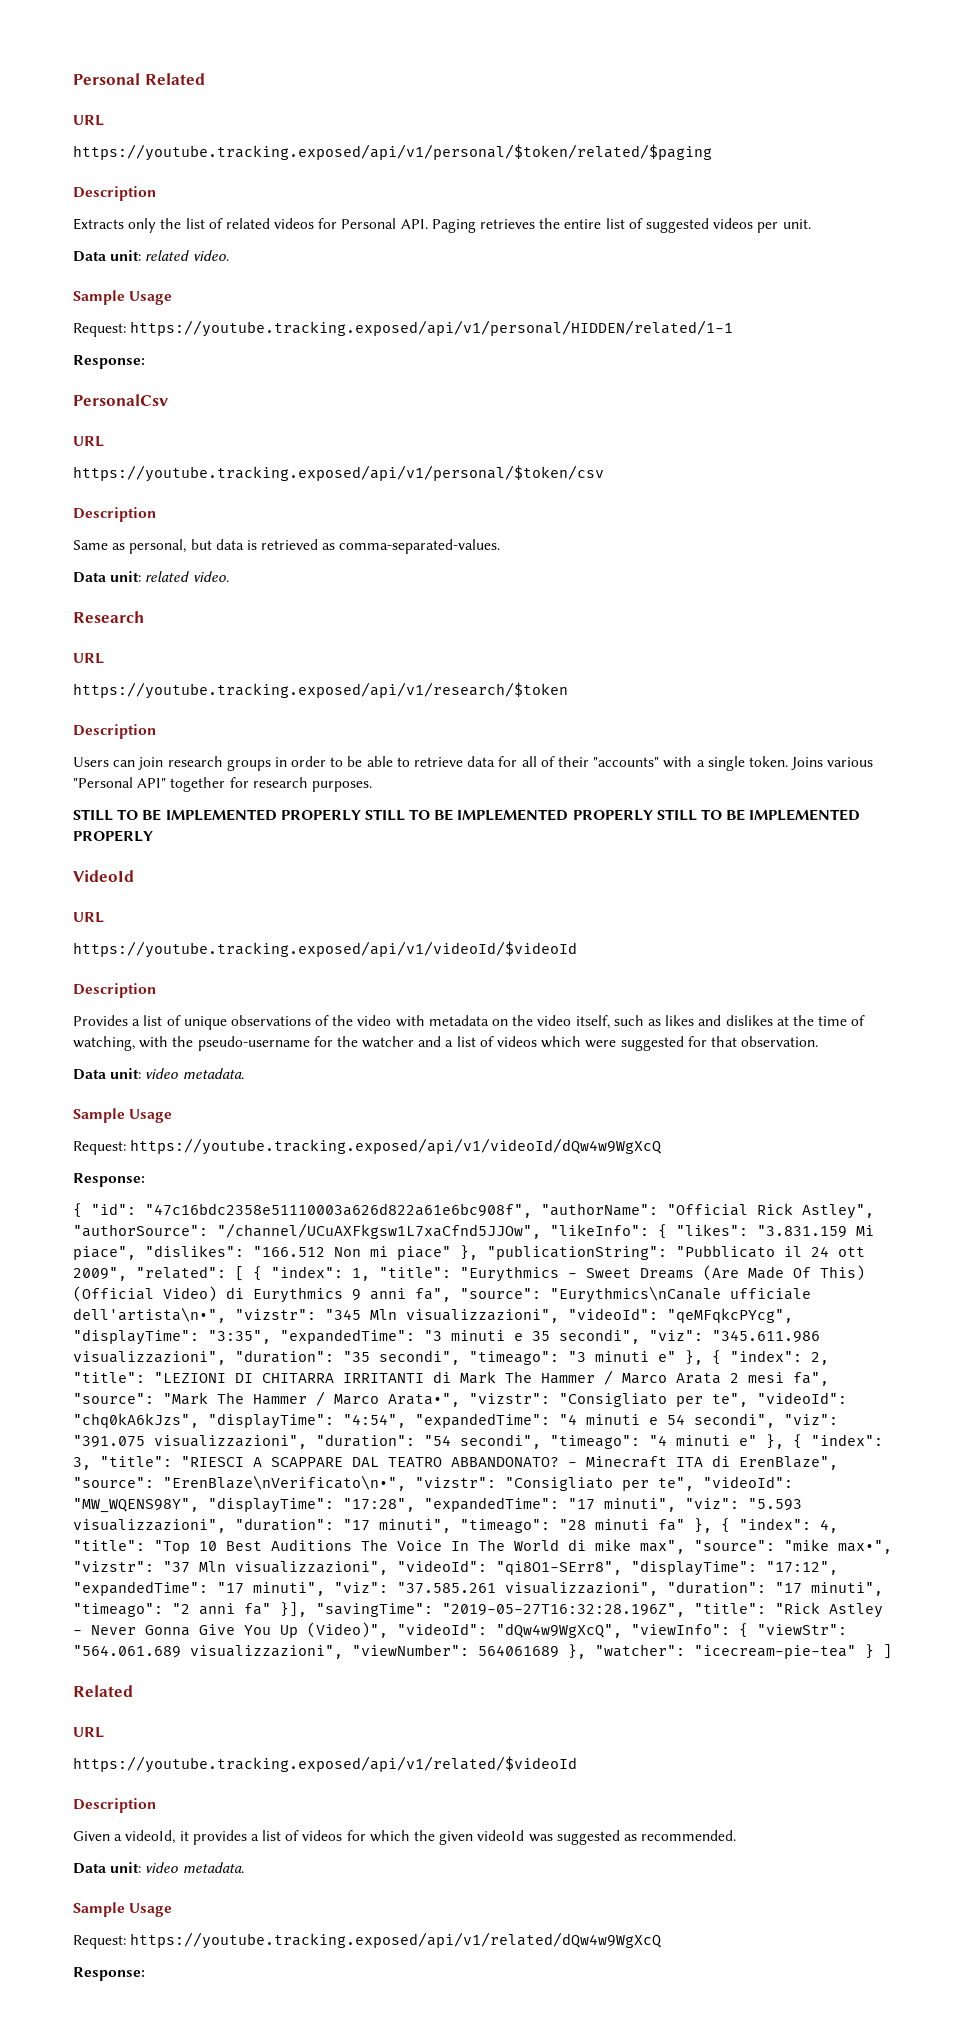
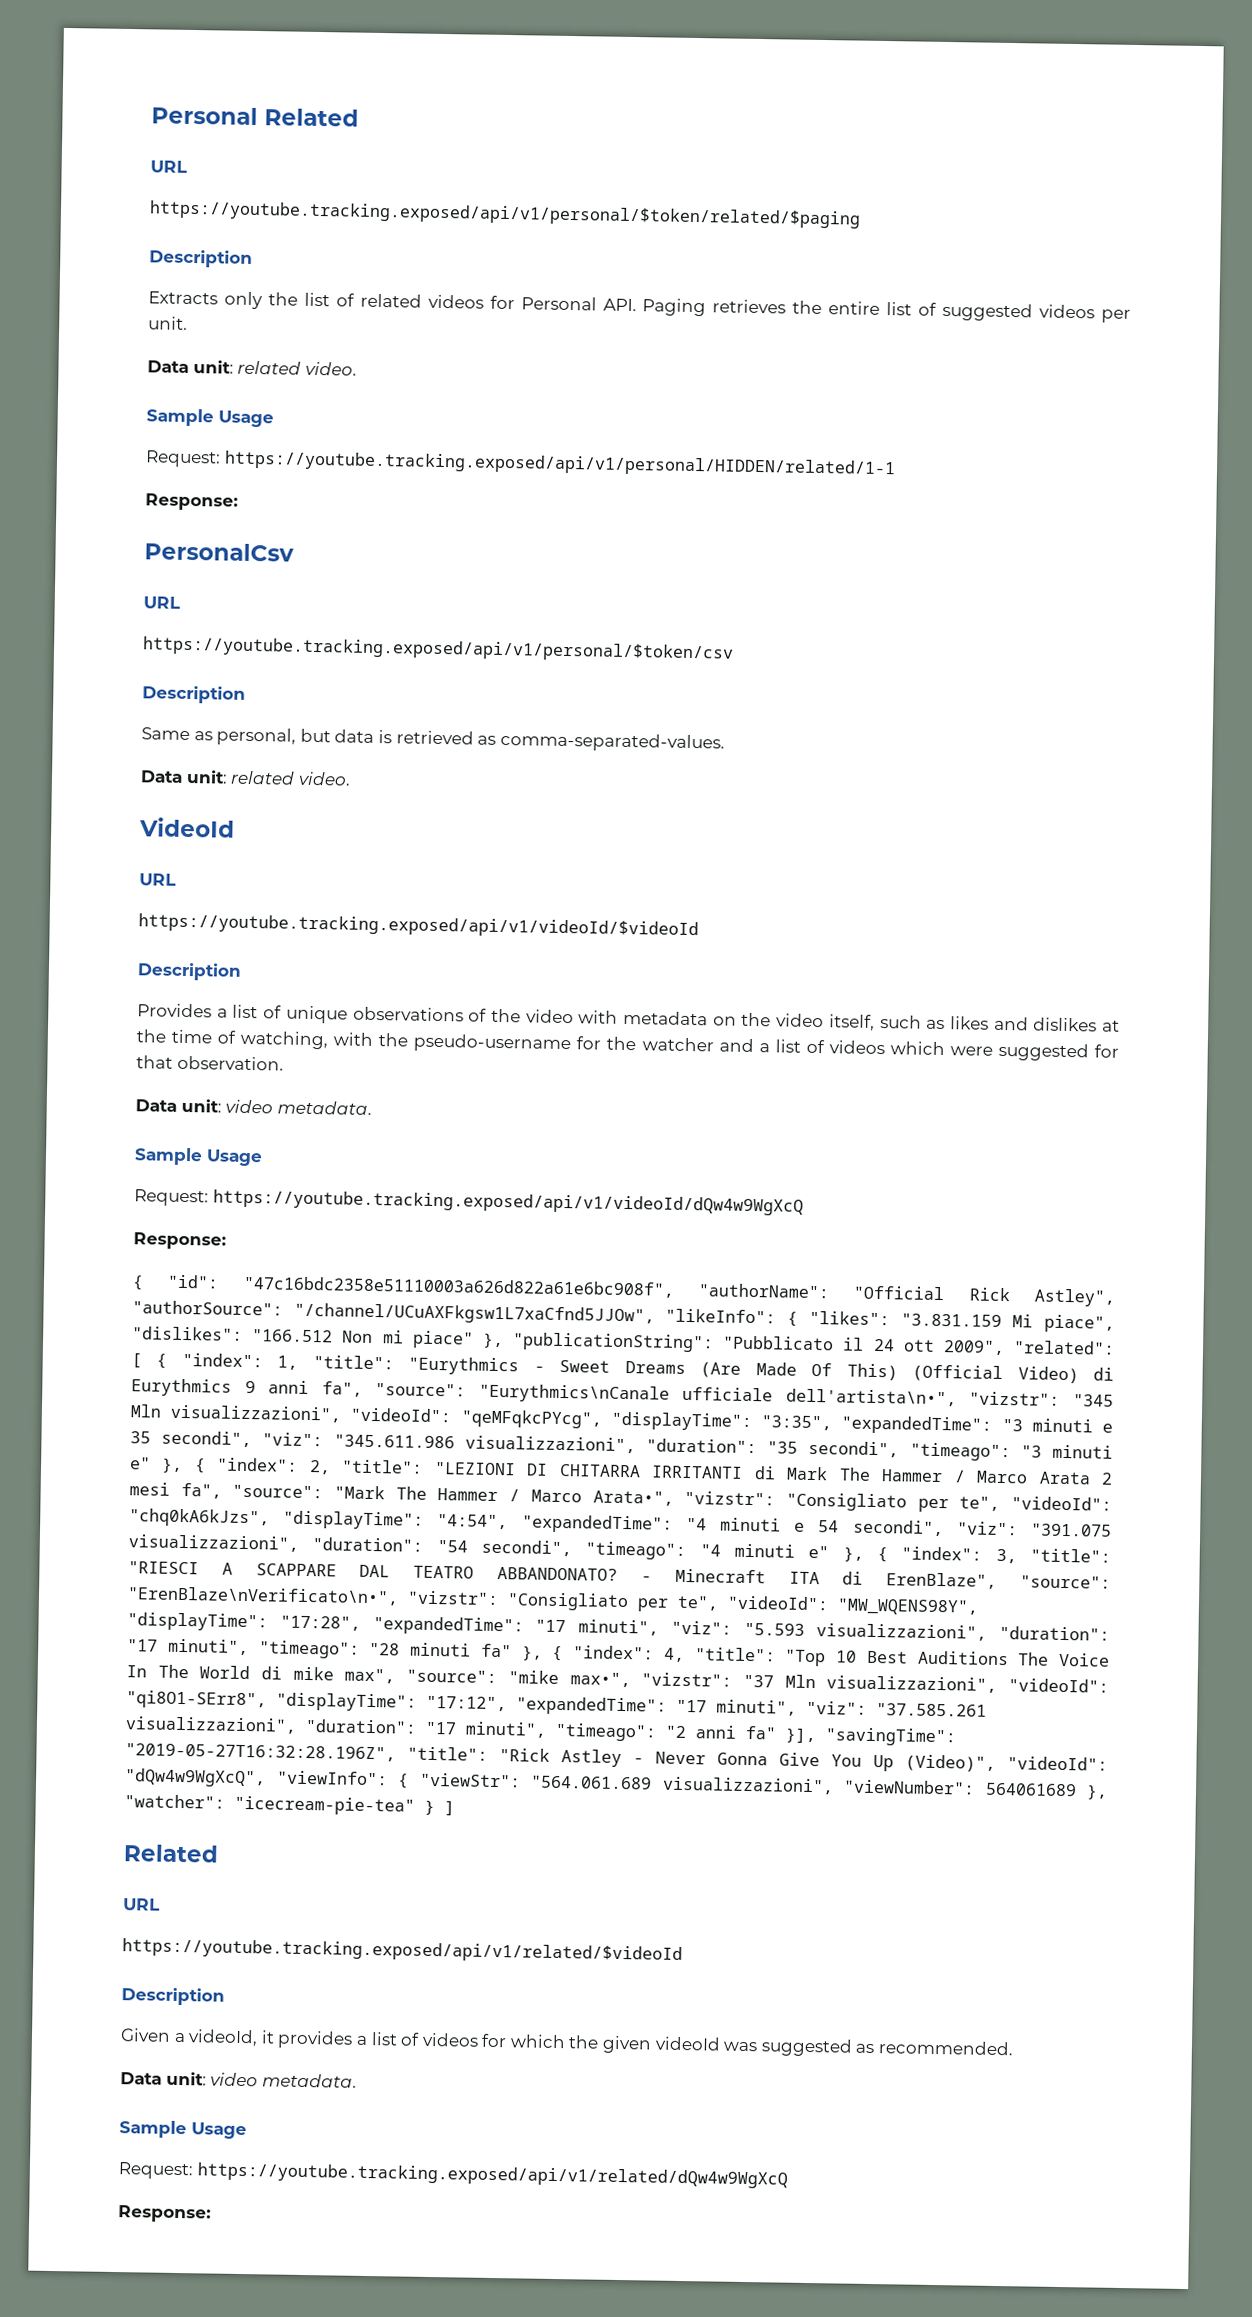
- Research
- URL
- https://youtube.tracking.exposed/api/v1/research/$token
- Description
- Users can join research groups in order to be able to retrieve data for all of their "accounts" with a single token. Joins various "Personal API" together for research purposes.
- STILL TO BE IMPLEMENTED PROPERLY STILL TO BE IMPLEMENTED PROPERLY STILL TO BE IMPLEMENTED PROPERLY

